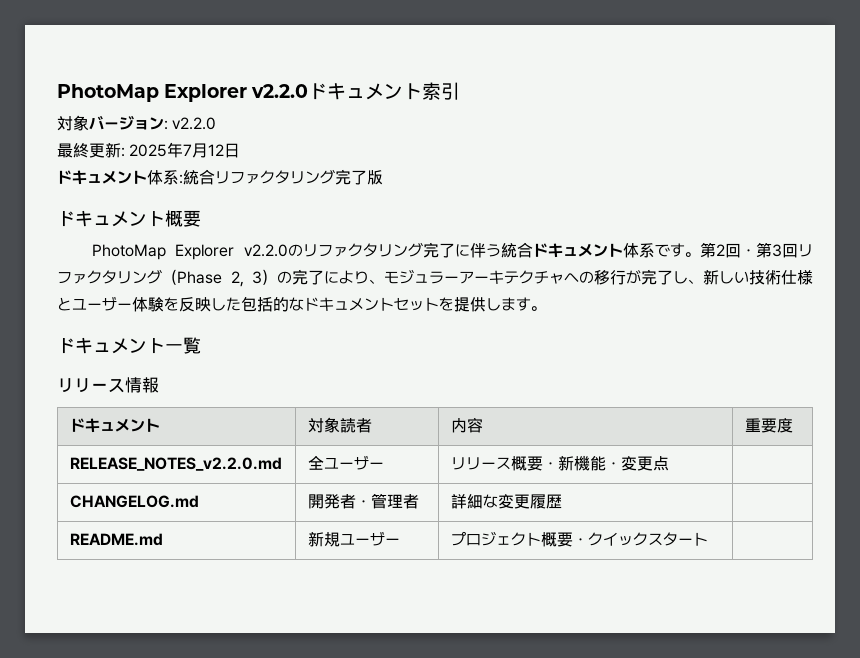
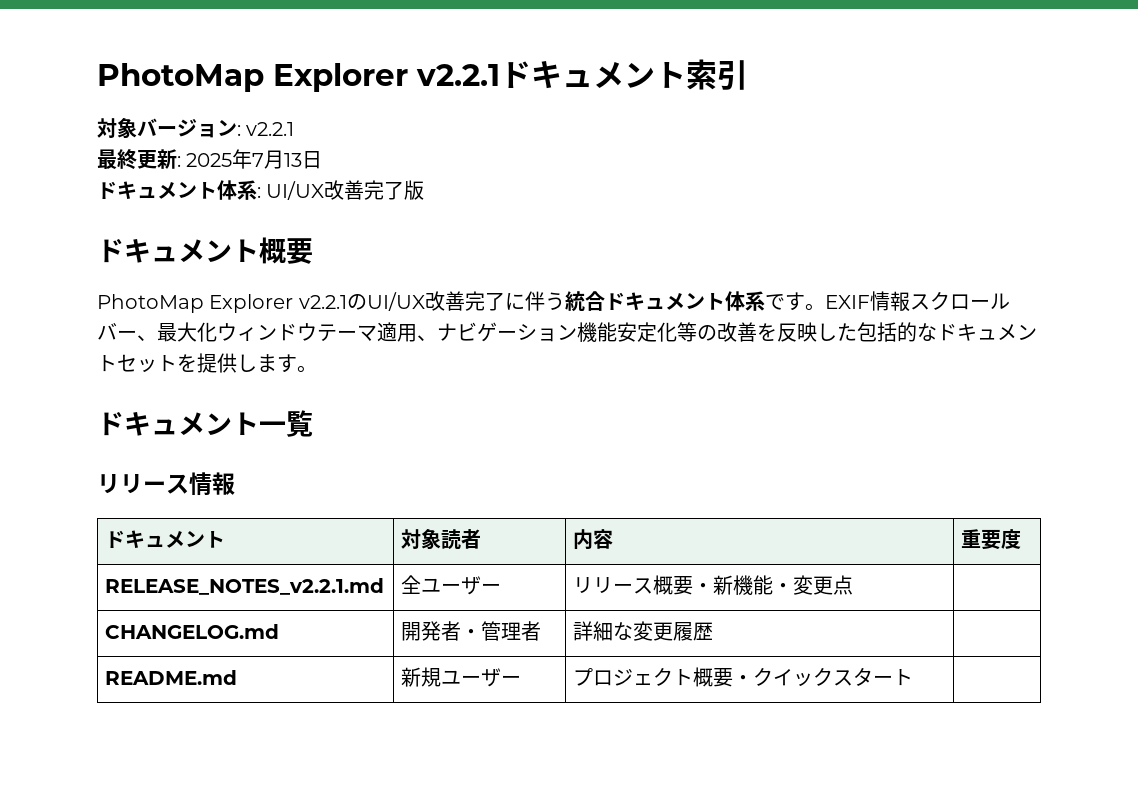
- PhotoMap Explorer v2.2.0ドキュメント索引
+ PhotoMap Explorer v2.2.1ドキュメント索引
- 対象バージョン: v2.2.0
+ 対象バージョン: v2.2.1
- 最終更新: 2025年7月12日
+ 最終更新: 2025年7月13日
- ドキュメント体系:統合リファクタリング完了版
+ ドキュメント体系: UI/UX改善完了版
- PhotoMap Explorer v2.2.0のリファクタリング完了に伴う統合ドキュメント体系です。
+ PhotoMap Explorer v2.2.1のUI/UX改善完了に伴う統合ドキュメント体系です。
- 第2回・第3回リファクタリング（Phase 2, 3）の完了により、モジュラーアーキテクチャへの移行が完了し、新しい技術仕様とユーザー体験を反映した包括的なドキュメントセットを提供します。
+ EXIF情報スクロールバー、最大化ウィンドウテーマ適用、ナビゲーション機能安定化等の改善を反映した包括的なドキュメントセットを提供します。
- RELEASE_NOTES_v2.2.0.md | 全ユーザー | リリース概要・新機能・変更点 |
+ RELEASE_NOTES_v2.2.1.md | 全ユーザー | リリース概要・新機能・変更点 |

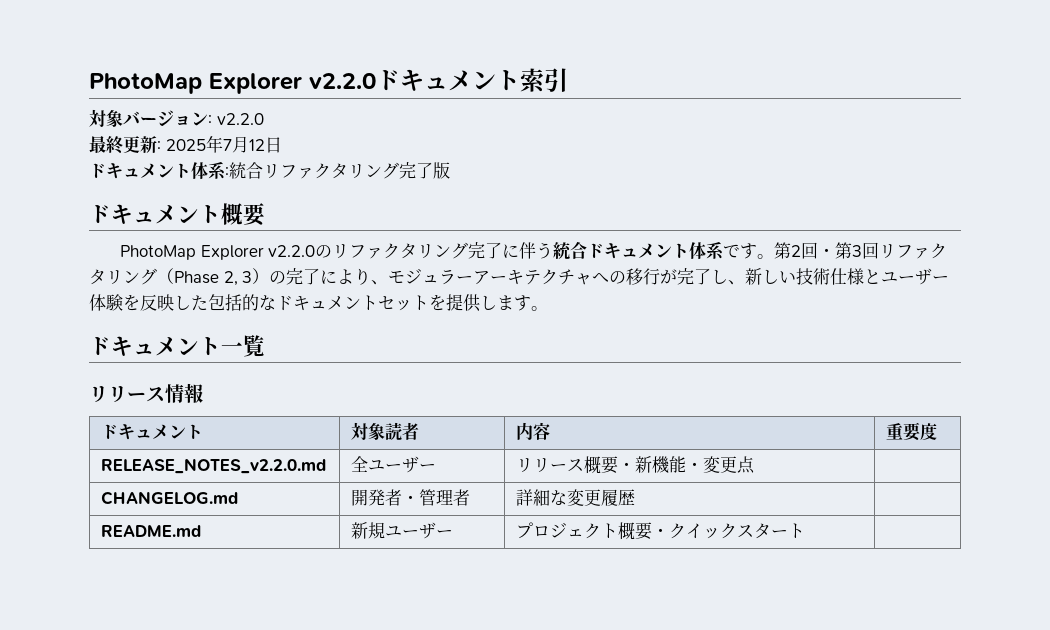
- PhotoMap Explorer v2.2.1ドキュメント索引
+ PhotoMap Explorer v2.2.0ドキュメント索引
- 対象バージョン: v2.2.1
+ 対象バージョン: v2.2.0
- 最終更新: 2025年7月13日
+ 最終更新: 2025年7月12日
- ドキュメント体系: UI/UX改善完了版
+ ドキュメント体系:統合リファクタリング完了版
- PhotoMap Explorer v2.2.1のUI/UX改善完了に伴う統合ドキュメント体系です。
+ PhotoMap Explorer v2.2.0のリファクタリング完了に伴う統合ドキュメント体系です。
- EXIF情報スクロールバー、最大化ウィンドウテーマ適用、ナビゲーション機能安定化等の改善を反映した包括的なドキュメントセットを提供します。
+ 第2回・第3回リファクタリング（Phase 2, 3）の完了により、モジュラーアーキテクチャへの移行が完了し、新しい技術仕様とユーザー体験を反映した包括的なドキュメントセットを提供します。
- RELEASE_NOTES_v2.2.1.md | 全ユーザー | リリース概要・新機能・変更点 |
+ RELEASE_NOTES_v2.2.0.md | 全ユーザー | リリース概要・新機能・変更点 |

